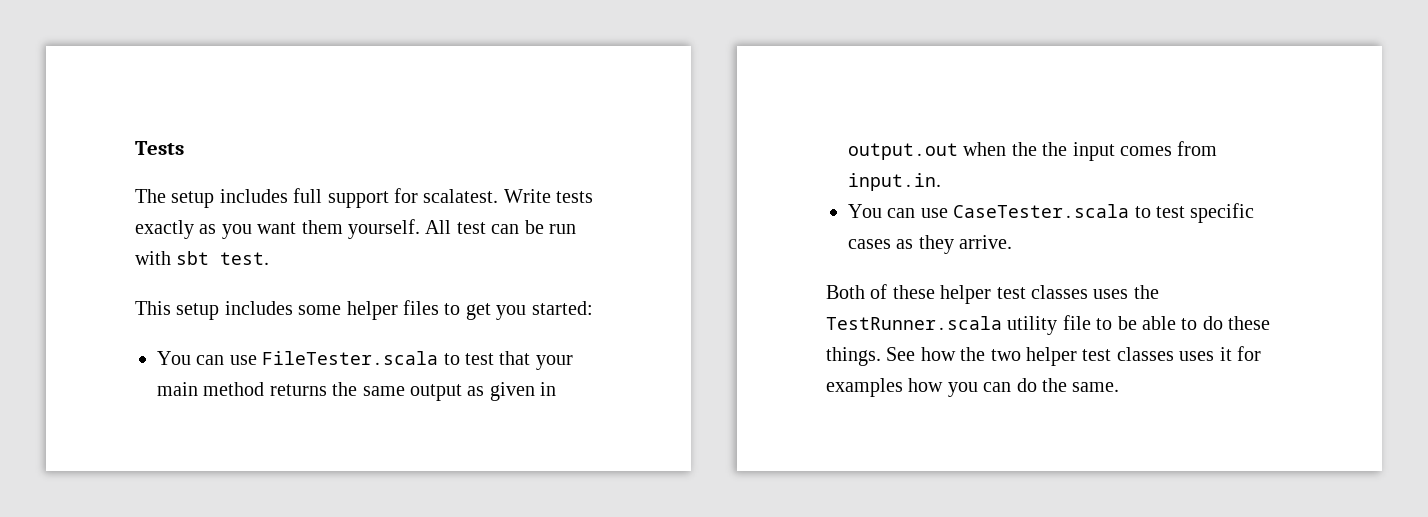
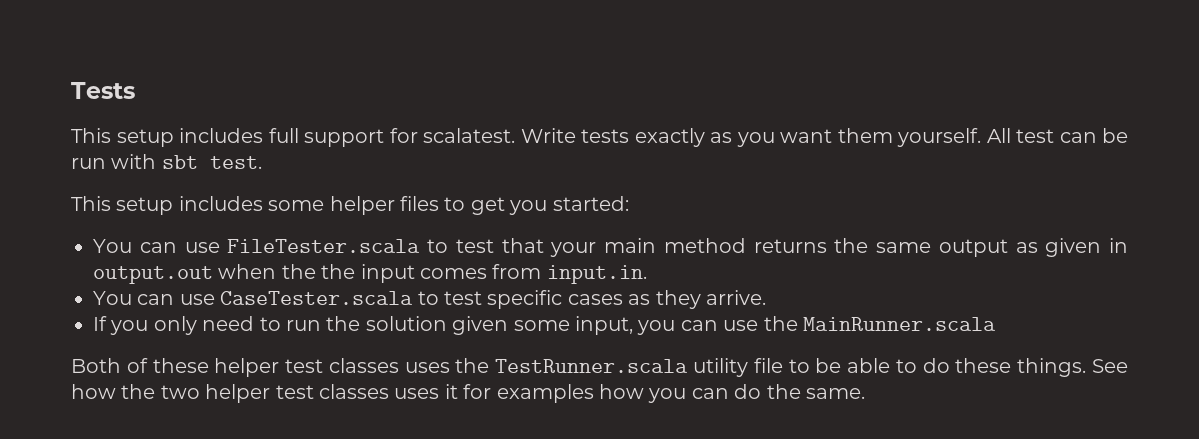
- The setup includes full support for scalatest.
+ This setup includes full support for scalatest.
+ If you only need to run the solution given some input, you can use the MainRunner.scala

